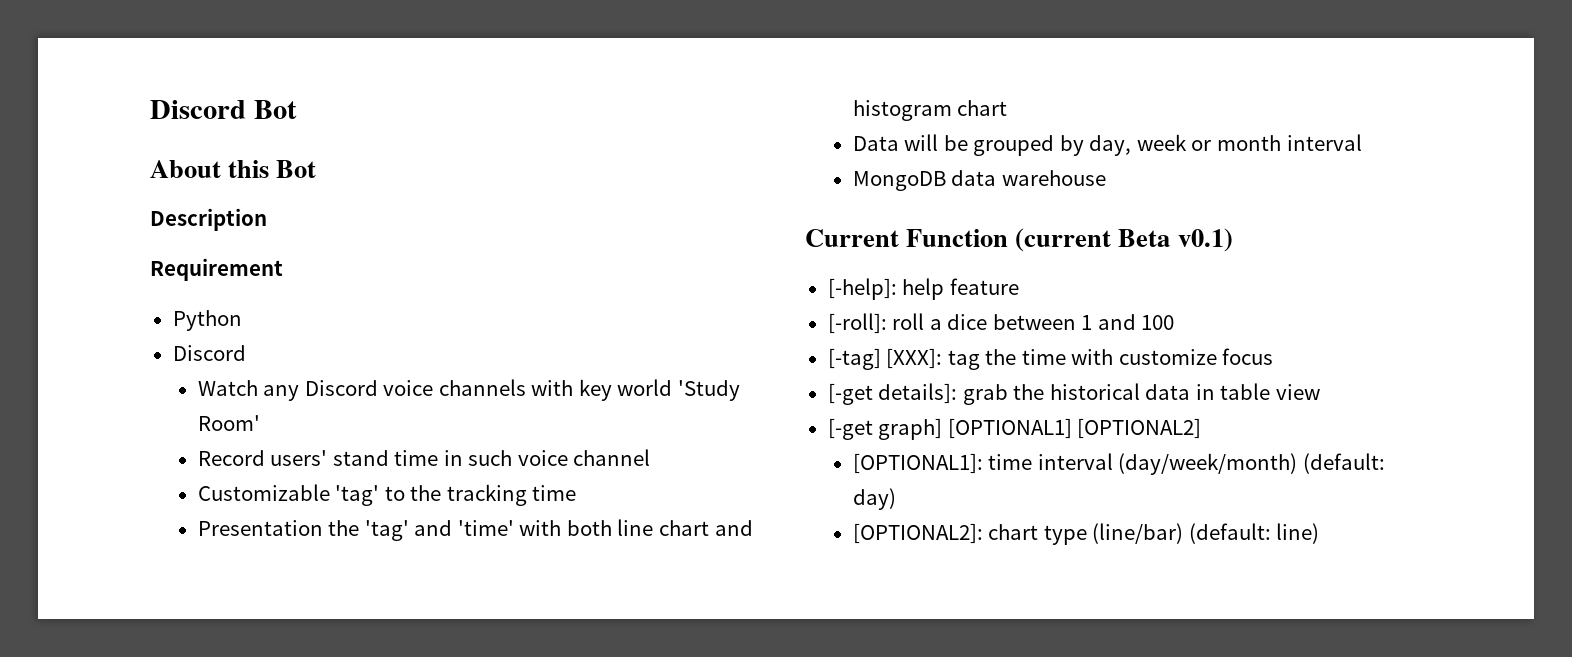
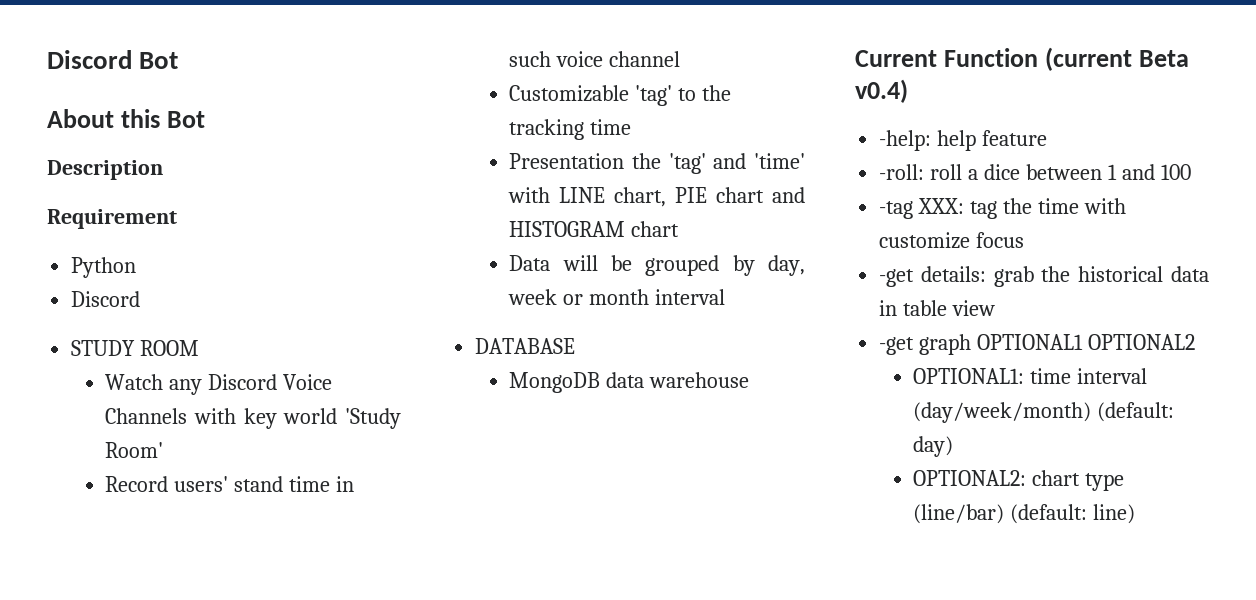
+ STUDY ROOM
- Watch any Discord voice channels with key world 'Study Room'
+ Watch any Discord Voice Channels with key world 'Study Room'
- Presentation the 'tag' and 'time' with both line chart and histogram chart
+ Presentation the 'tag' and 'time' with LINE chart, PIE chart and HISTOGRAM chart
+ DATABASE
- Current Function (current Beta v0.1)
- [-help]: help feature
+ Current Function (current Beta v0.4)
+ -help: help feature
- [-roll]: roll a dice between 1 and 100
+ -roll: roll a dice between 1 and 100
- [-tag] [XXX]: tag the time with customize focus
+ -tag XXX: tag the time with customize focus
- [-get details]: grab the historical data in table view
+ -get details: grab the historical data in table view
- [-get graph] [OPTIONAL1] [OPTIONAL2]
- [OPTIONAL1]: time interval (day/week/month) (default: day)
+ -get graph OPTIONAL1 OPTIONAL2
+ OPTIONAL1: time interval (day/week/month) (default: day)
- [OPTIONAL2]: chart type (line/bar) (default: line)
+ OPTIONAL2: chart type (line/bar) (default: line)

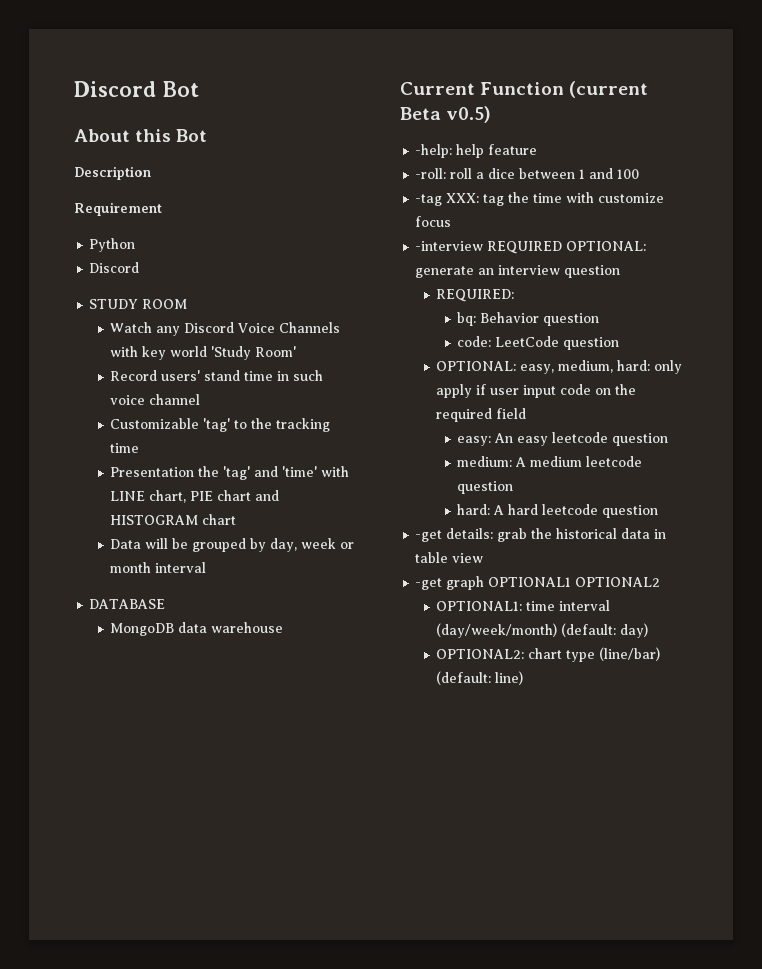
- Current Function (current Beta v0.4)
+ Current Function (current Beta v0.5)
+ -interview REQUIRED OPTIONAL: generate an interview question
+ REQUIRED:
+ bq: Behavior question
+ code: LeetCode question
+ OPTIONAL: easy, medium, hard: only apply if user input code on the required field
+ easy: An easy leetcode question
+ medium: A medium leetcode question
+ hard: A hard leetcode question

